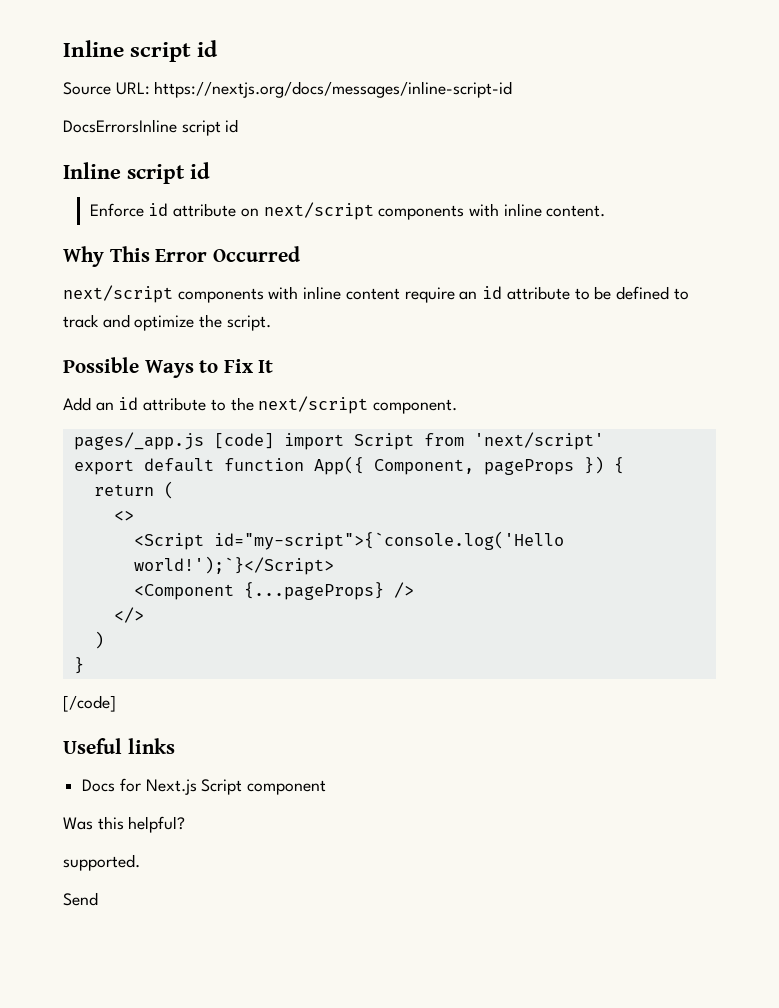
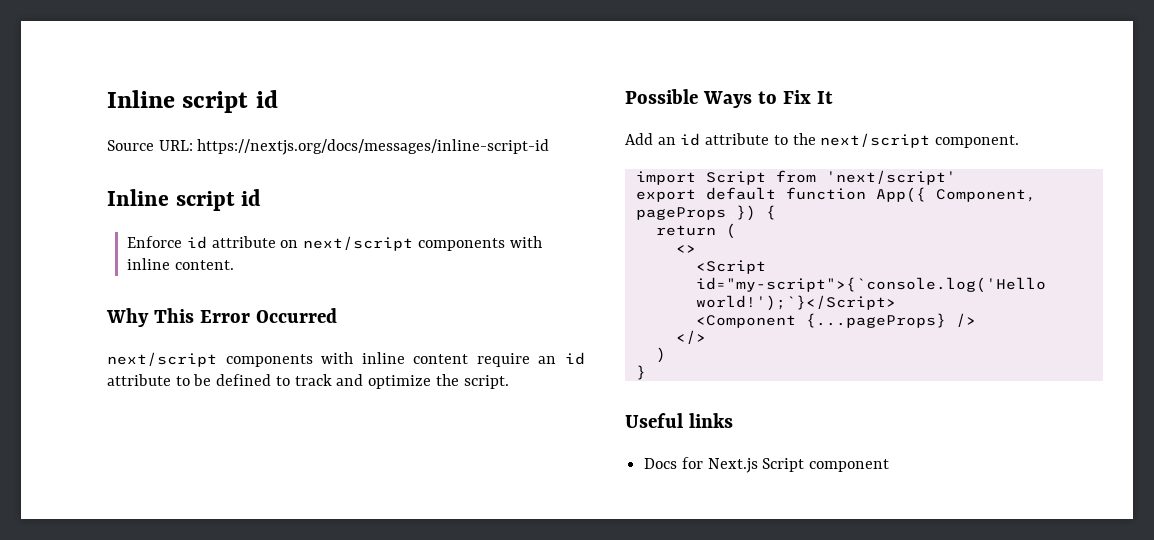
- DocsErrorsInline script id
- pages/_app.js [code] import Script from 'next/script'
+ import Script from 'next/script'
- [/code]
- Was this helpful?
- supported.
- Send

